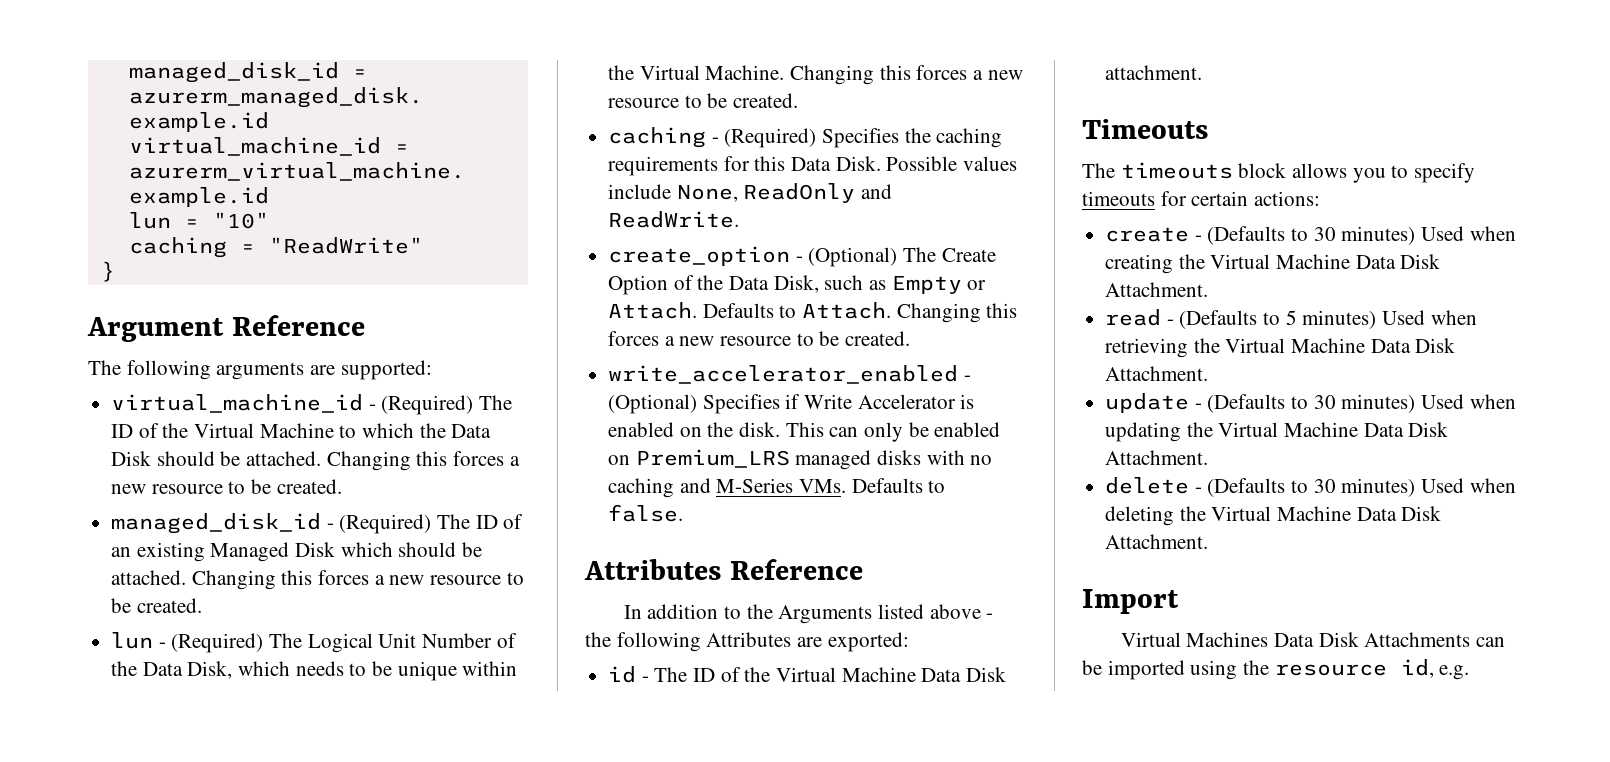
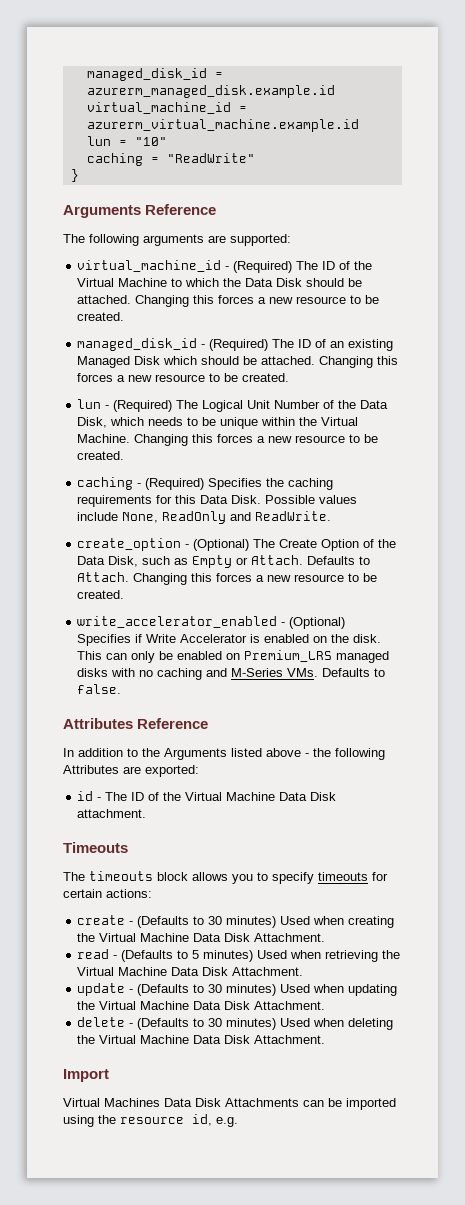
- Argument Reference
+ Arguments Reference

